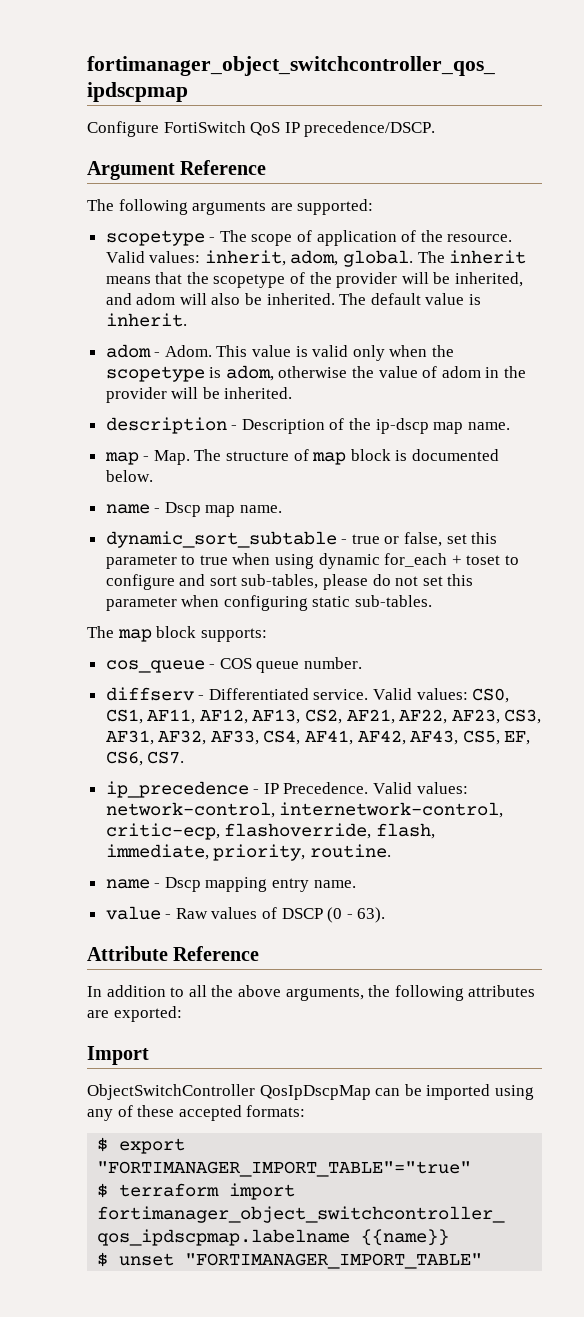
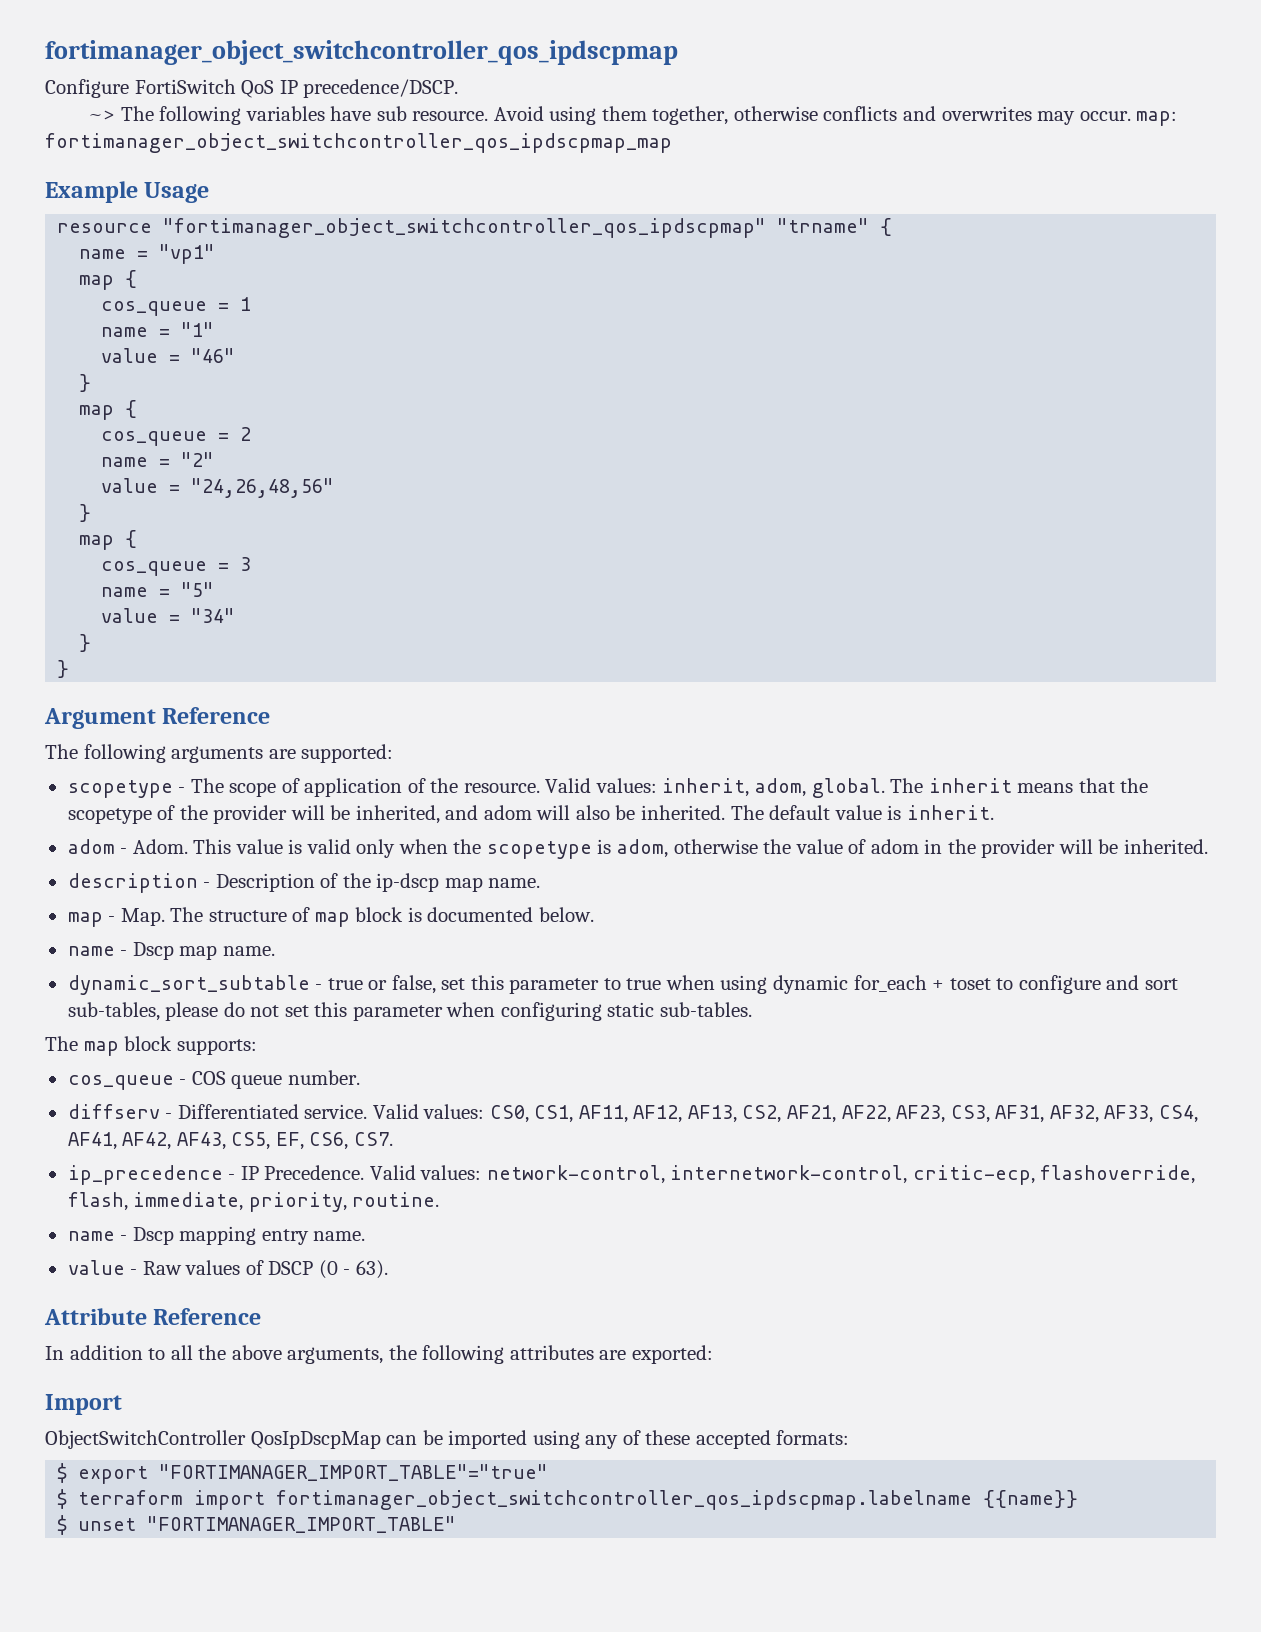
+ ~> The following variables have sub resource. Avoid using them together, otherwise conflicts and overwrites may occur. map: fortimanager_object_switchcontroller_qos_ipdscpmap_map
+ Example Usage
+ resource "fortimanager_object_switchcontroller_qos_ipdscpmap" "trname" {
+ name = "vp1"
+ map {
+ cos_queue = 1
+ name = "1"
+ value = "46"
+ }
+ map {
+ cos_queue = 2
+ name = "2"
+ value = "24,26,48,56"
+ }
+ map {
+ cos_queue = 3
+ name = "5"
+ value = "34"
+ }
+ }

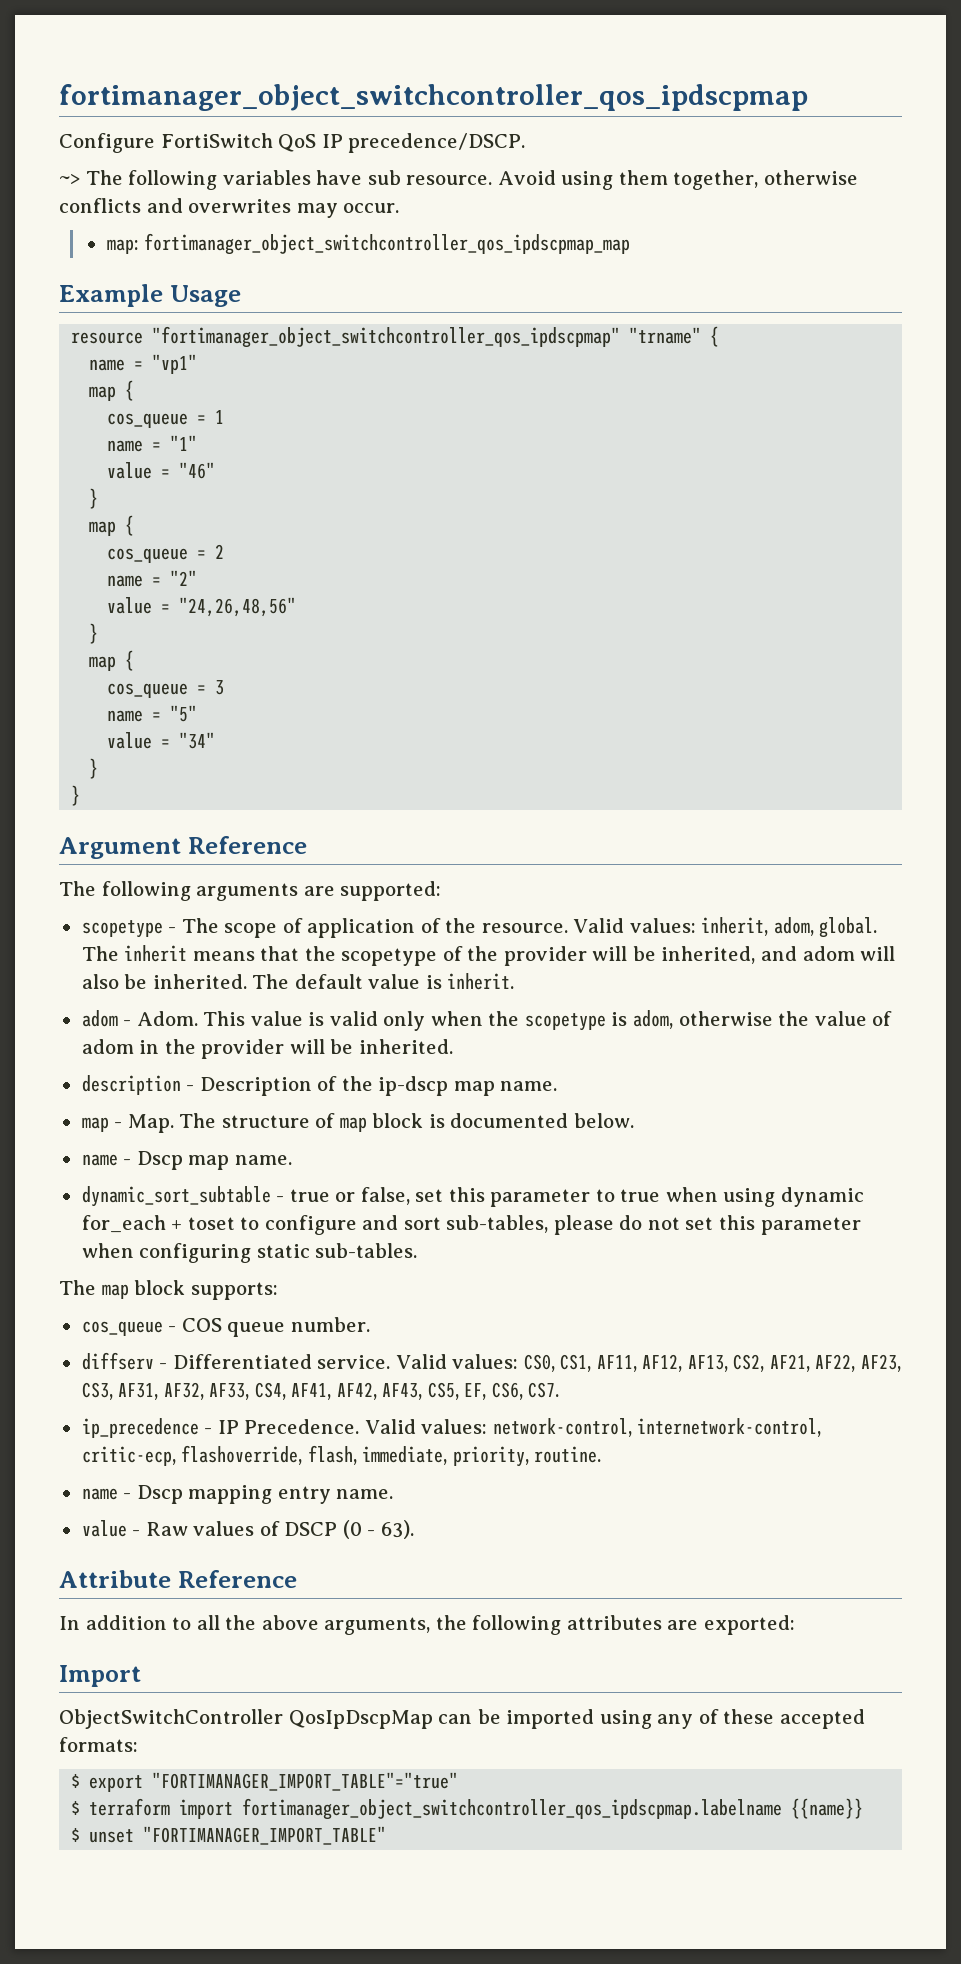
- Avoid using them together, otherwise conflicts and overwrites may occur. map: fortimanager_object_switchcontroller_qos_ipdscpmap_map
+ Avoid using them together, otherwise conflicts and overwrites may occur.
+ map: fortimanager_object_switchcontroller_qos_ipdscpmap_map

